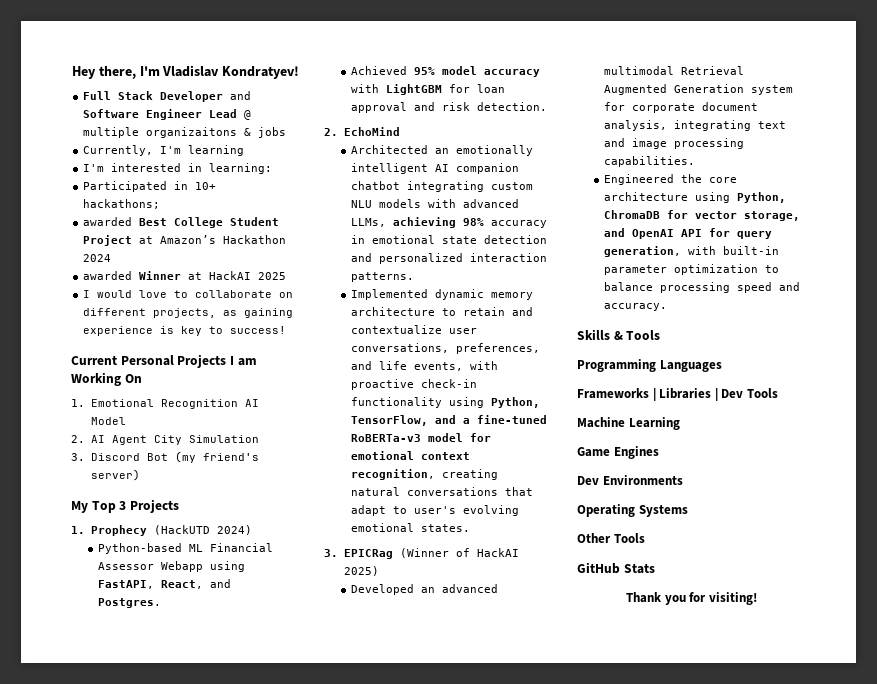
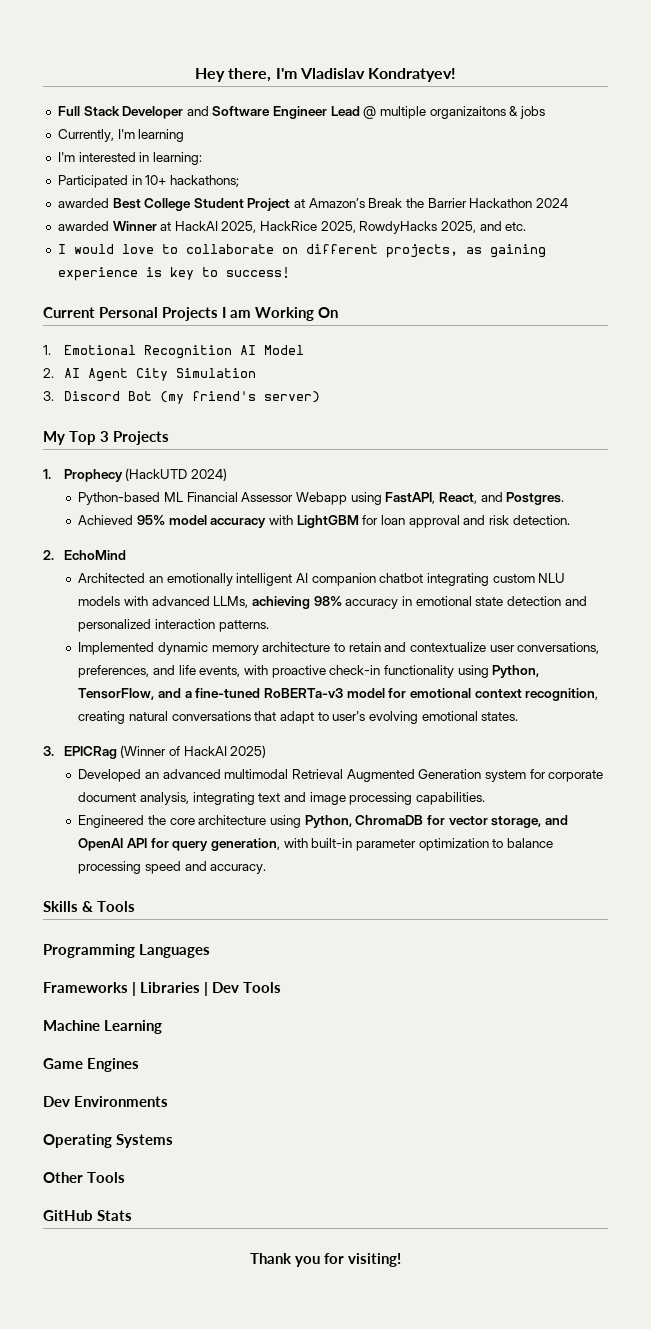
- awarded Best College Student Project at Amazon’s Hackathon 2024
+ awarded Best College Student Project at Amazon’s Break the Barrier Hackathon 2024
- awarded Winner at HackAI 2025
+ awarded Winner at HackAI 2025, HackRice 2025, RowdyHacks 2025, and etc.

